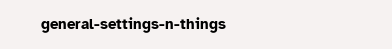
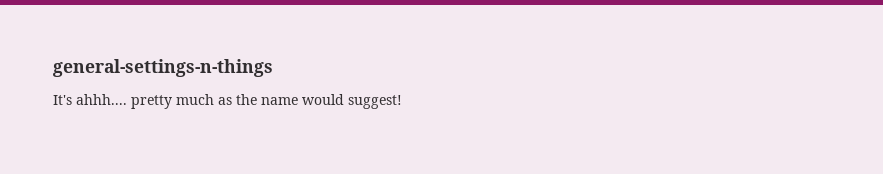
+ It's ahhh.... pretty much as the name would suggest!

